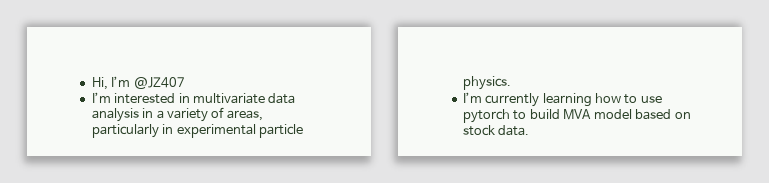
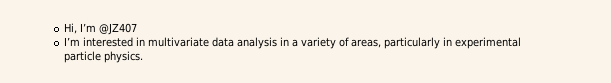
- I’m currently learning how to use pytorch to build MVA model based on stock data.

